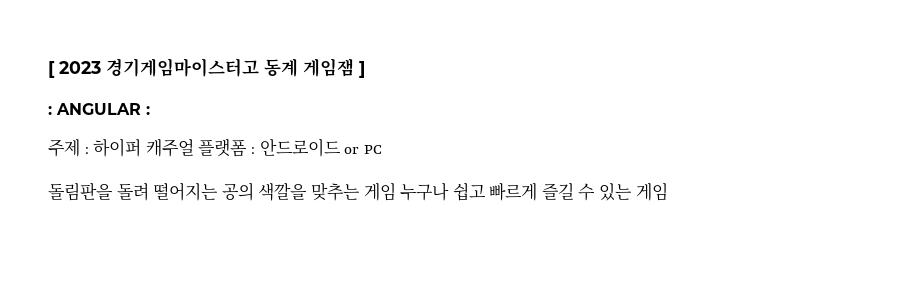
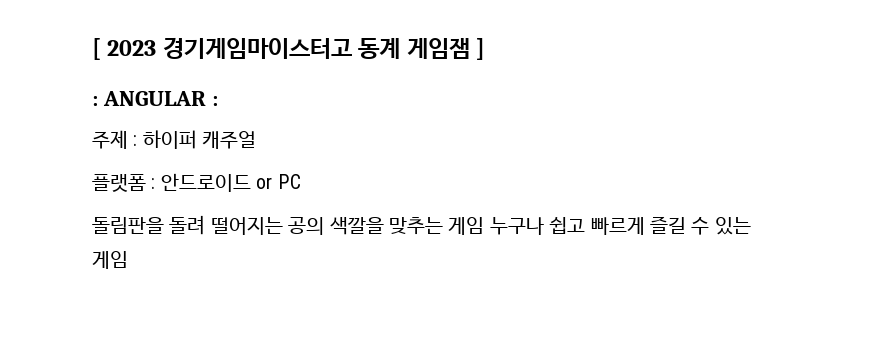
- 주제 : 하이퍼 캐주얼 플랫폼 : 안드로이드 or PC
+ 주제 : 하이퍼 캐주얼
+ 플랫폼 : 안드로이드 or PC

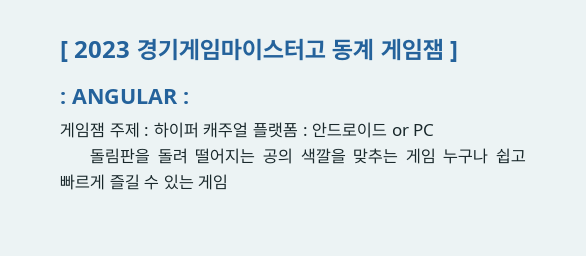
- 주제 : 하이퍼 캐주얼
- 플랫폼 : 안드로이드 or PC
+ 게임잼 주제 : 하이퍼 캐주얼 플랫폼 : 안드로이드 or PC

